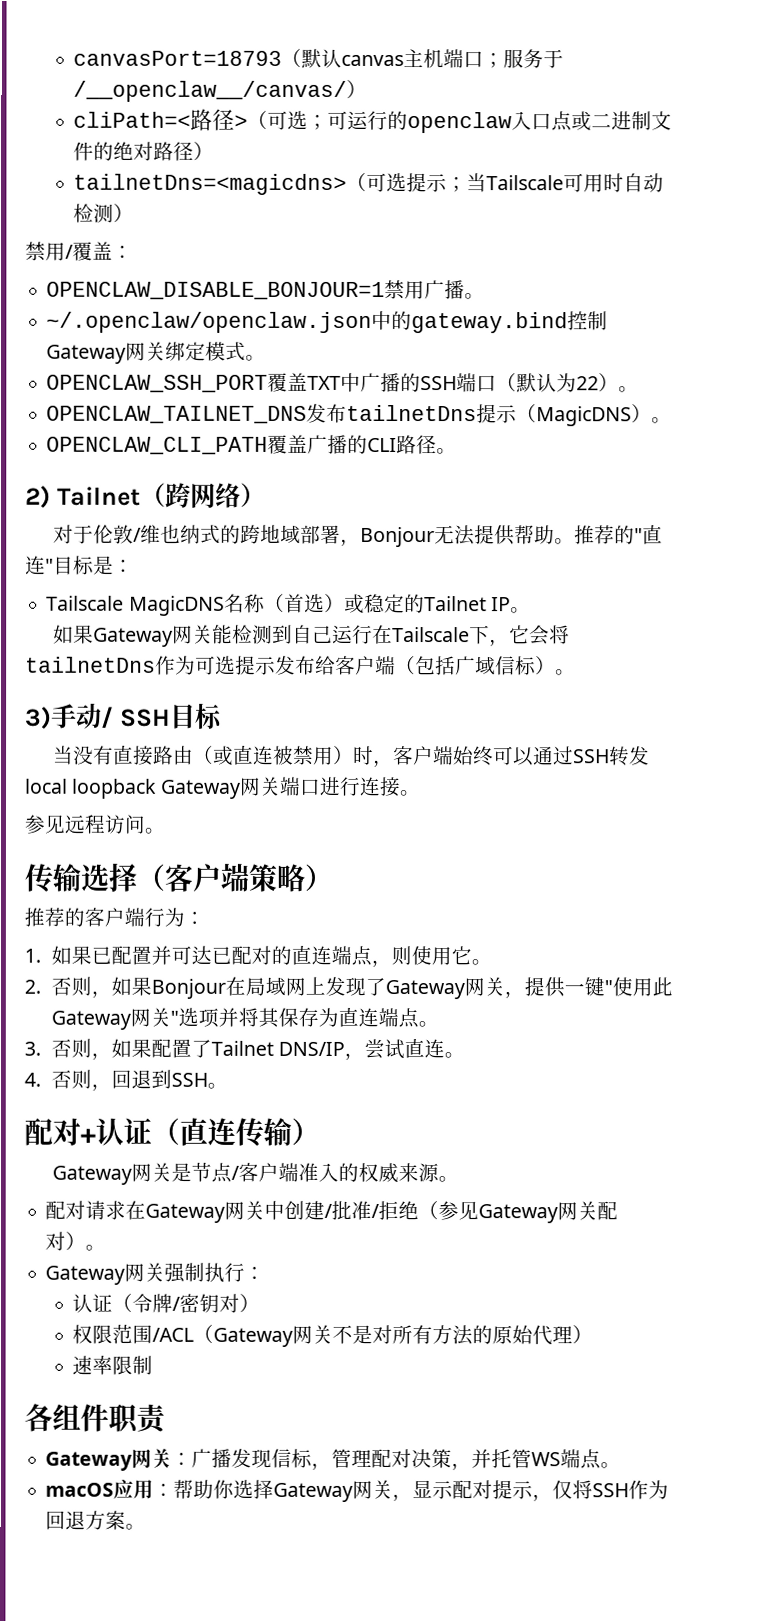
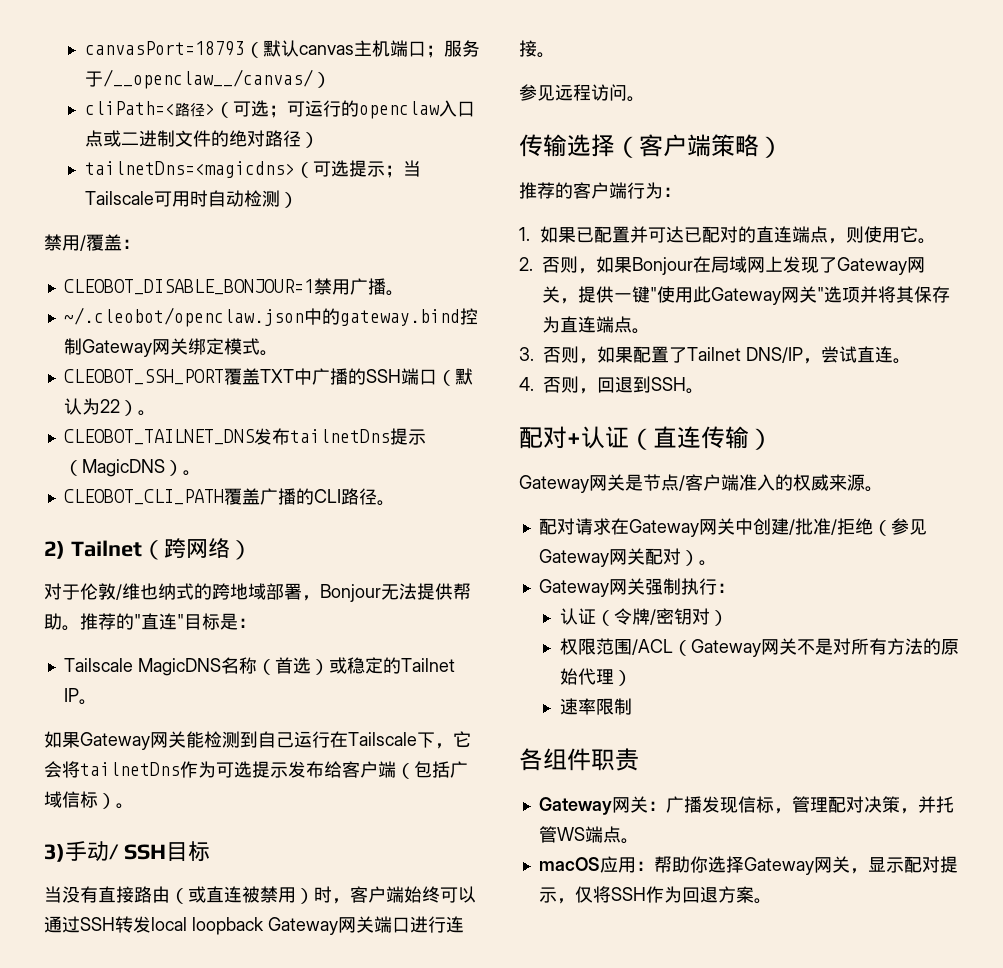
- OPENCLAW_DISABLE_BONJOUR=1禁用广播。
+ CLEOBOT_DISABLE_BONJOUR=1禁用广播。
- ~/.openclaw/openclaw.json中的gateway.bind控制Gateway网关绑定模式。
+ ~/.cleobot/openclaw.json中的gateway.bind控制Gateway网关绑定模式。
- OPENCLAW_SSH_PORT覆盖TXT中广播的SSH端口（默认为22）。
+ CLEOBOT_SSH_PORT覆盖TXT中广播的SSH端口（默认为22）。
- OPENCLAW_TAILNET_DNS发布tailnetDns提示（MagicDNS）。
+ CLEOBOT_TAILNET_DNS发布tailnetDns提示（MagicDNS）。
- OPENCLAW_CLI_PATH覆盖广播的CLI路径。
+ CLEOBOT_CLI_PATH覆盖广播的CLI路径。

